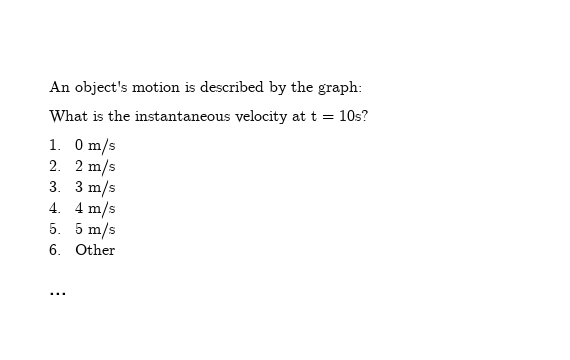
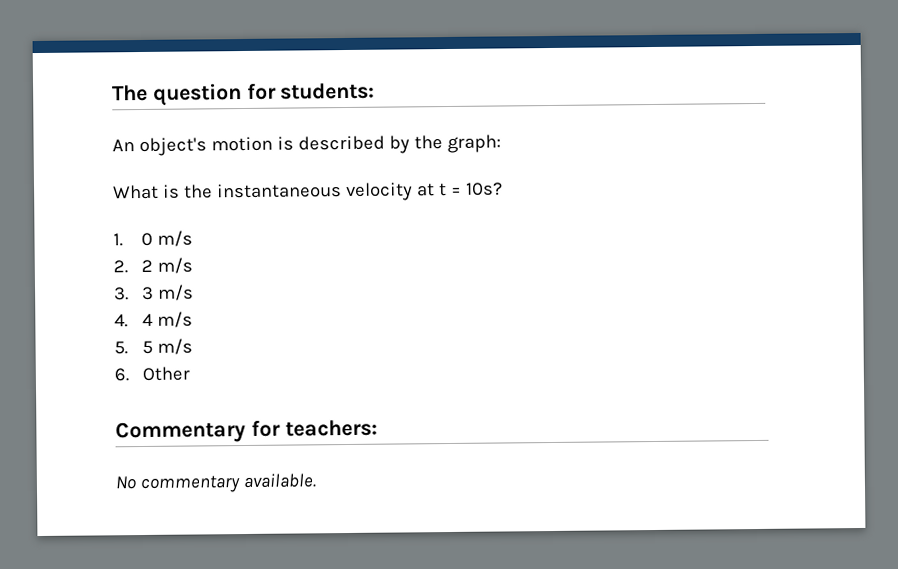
+ The question for students:
- ...
+ Commentary for teachers:
+ No commentary available.

